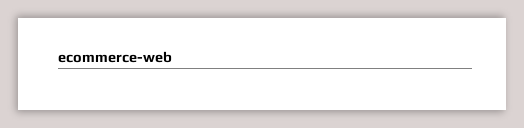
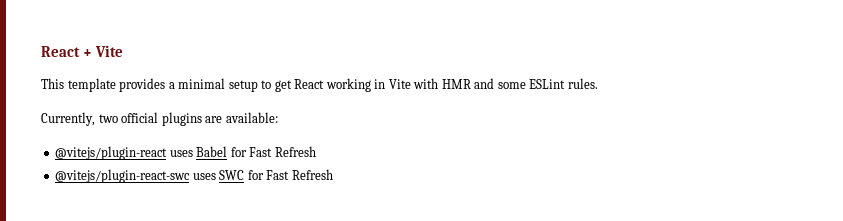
- ecommerce-web
+ React + Vite
+ This template provides a minimal setup to get React working in Vite with HMR and some ESLint rules.
+ Currently, two official plugins are available:
+ @vitejs/plugin-react uses Babel for Fast Refresh
+ @vitejs/plugin-react-swc uses SWC for Fast Refresh

